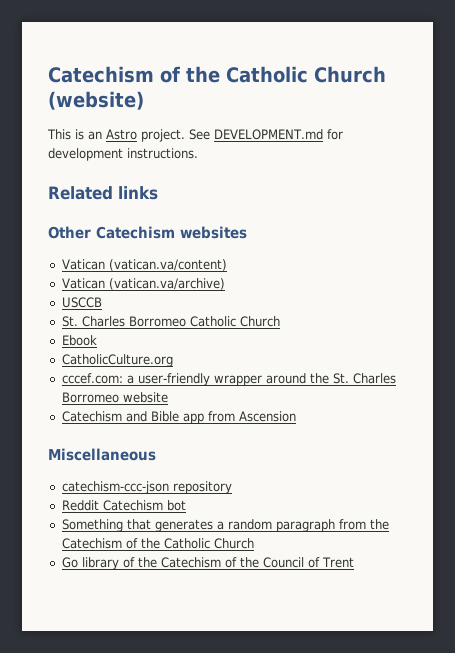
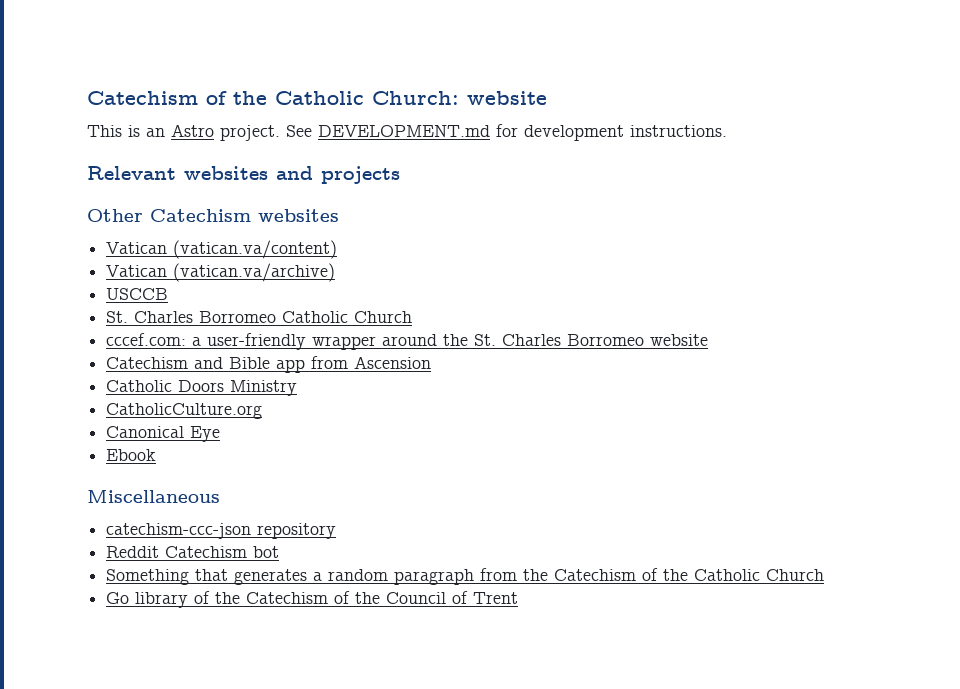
- Catechism of the Catholic Church (website)
+ Catechism of the Catholic Church: website
- Related links
+ Relevant websites and projects
- Ebook
- CatholicCulture.org
+ Catholic Doors Ministry
+ CatholicCulture.org
+ Canonical Eye
+ Ebook

